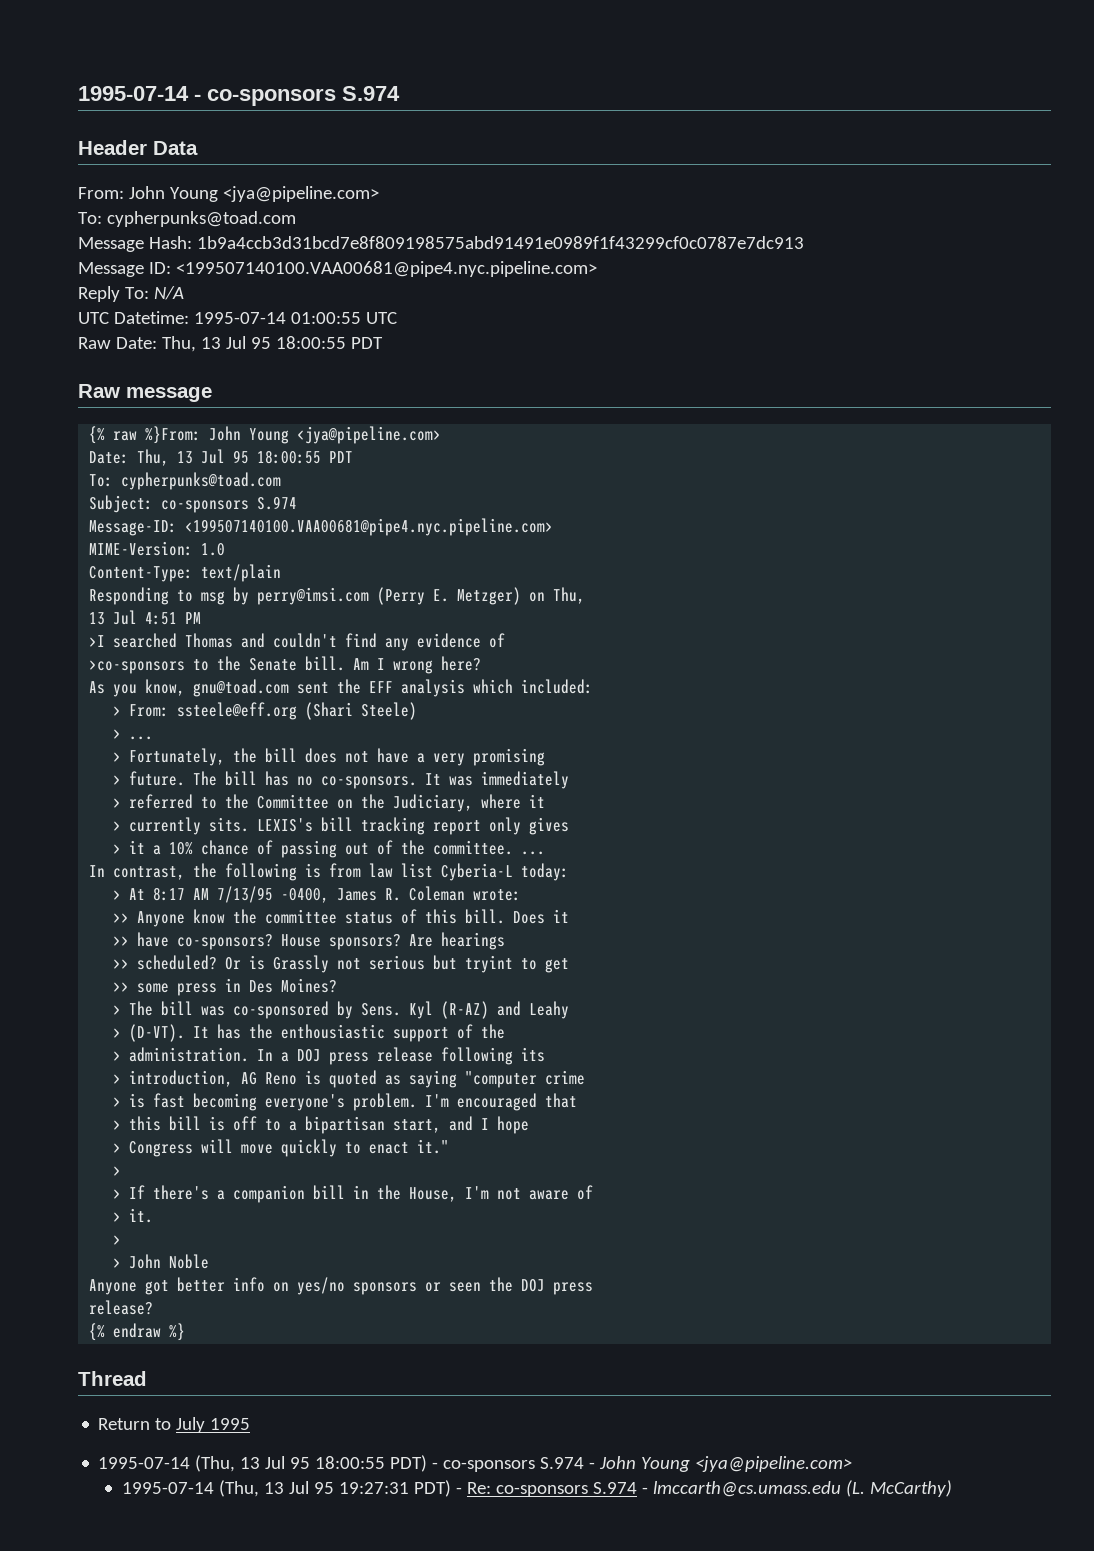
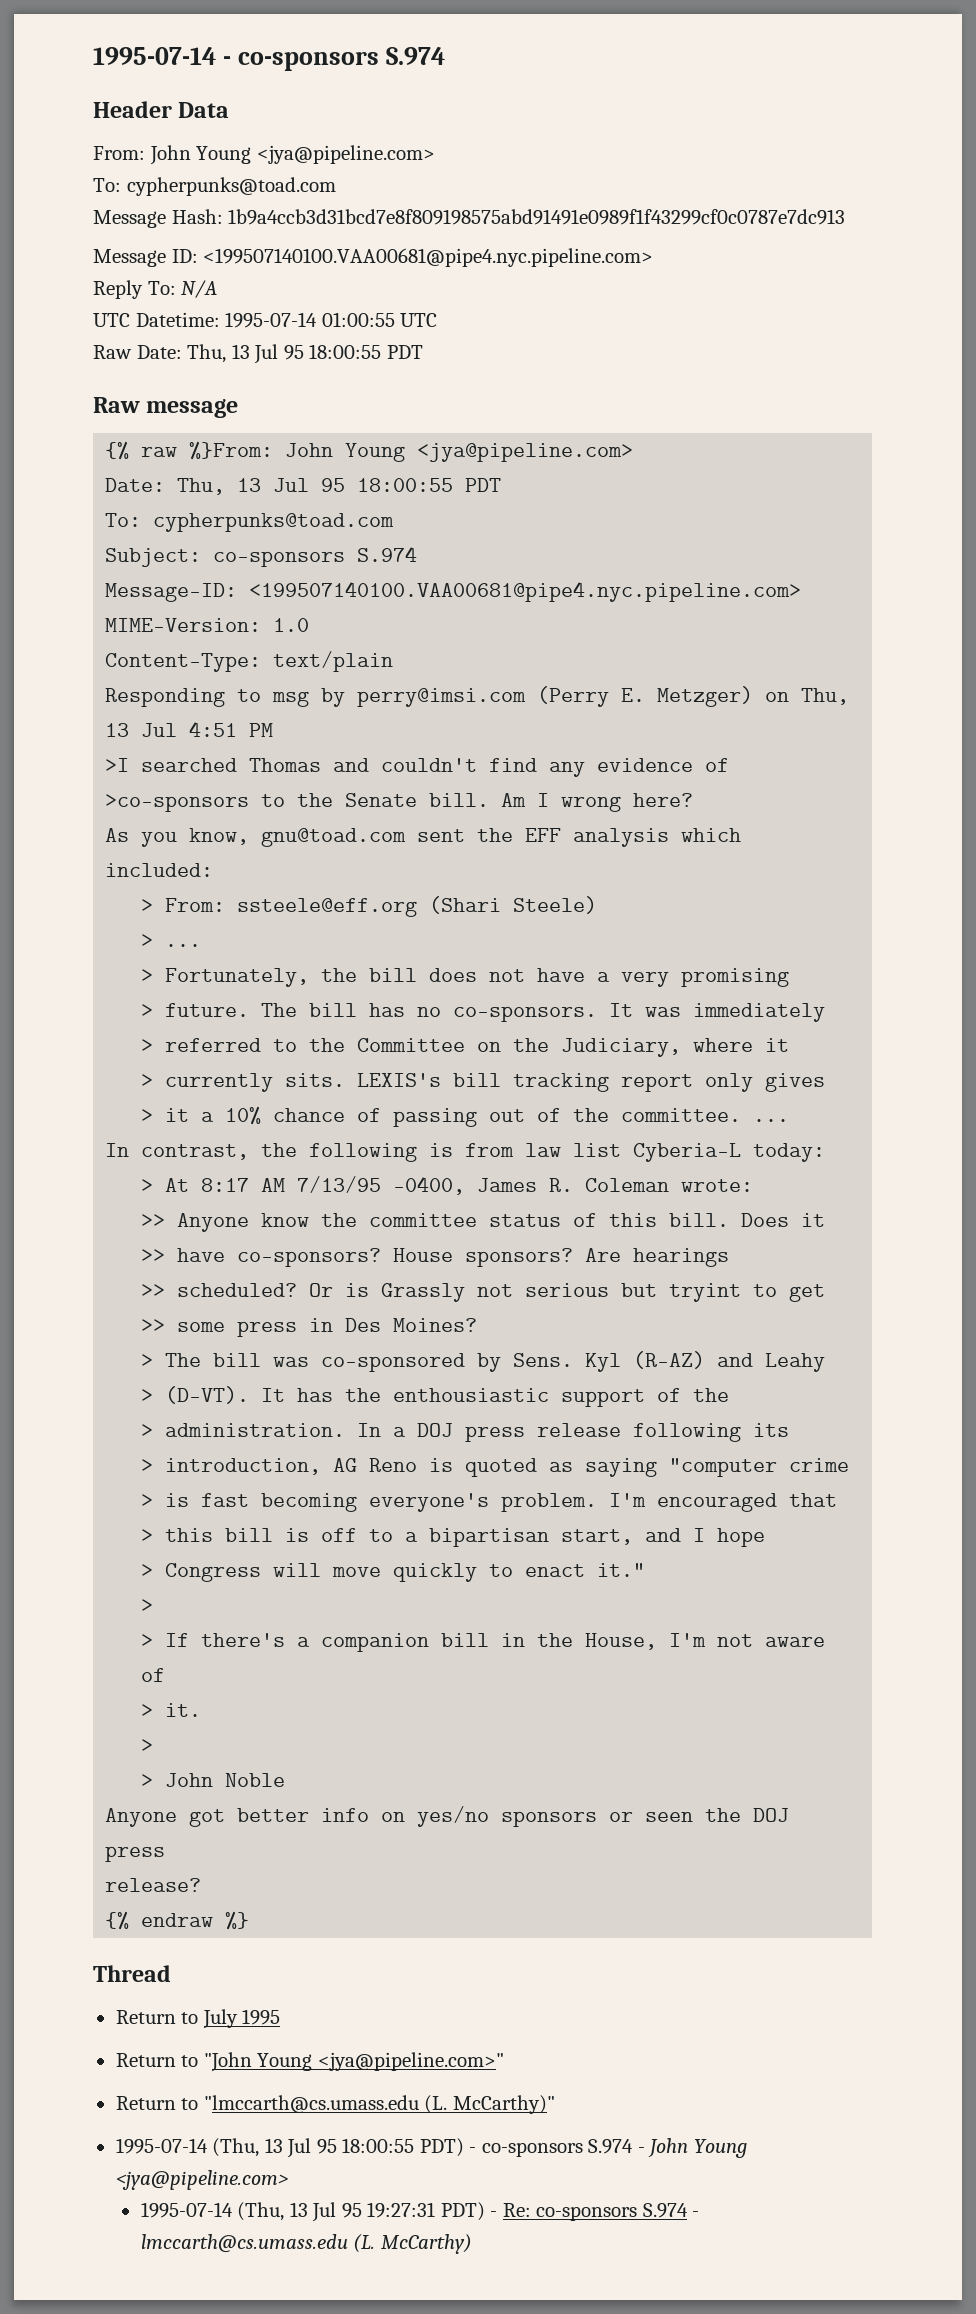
+ Return to "John Young <jya@pipeline.com>"
+ Return to "lmccarth@cs.umass.edu (L. McCarthy)"

